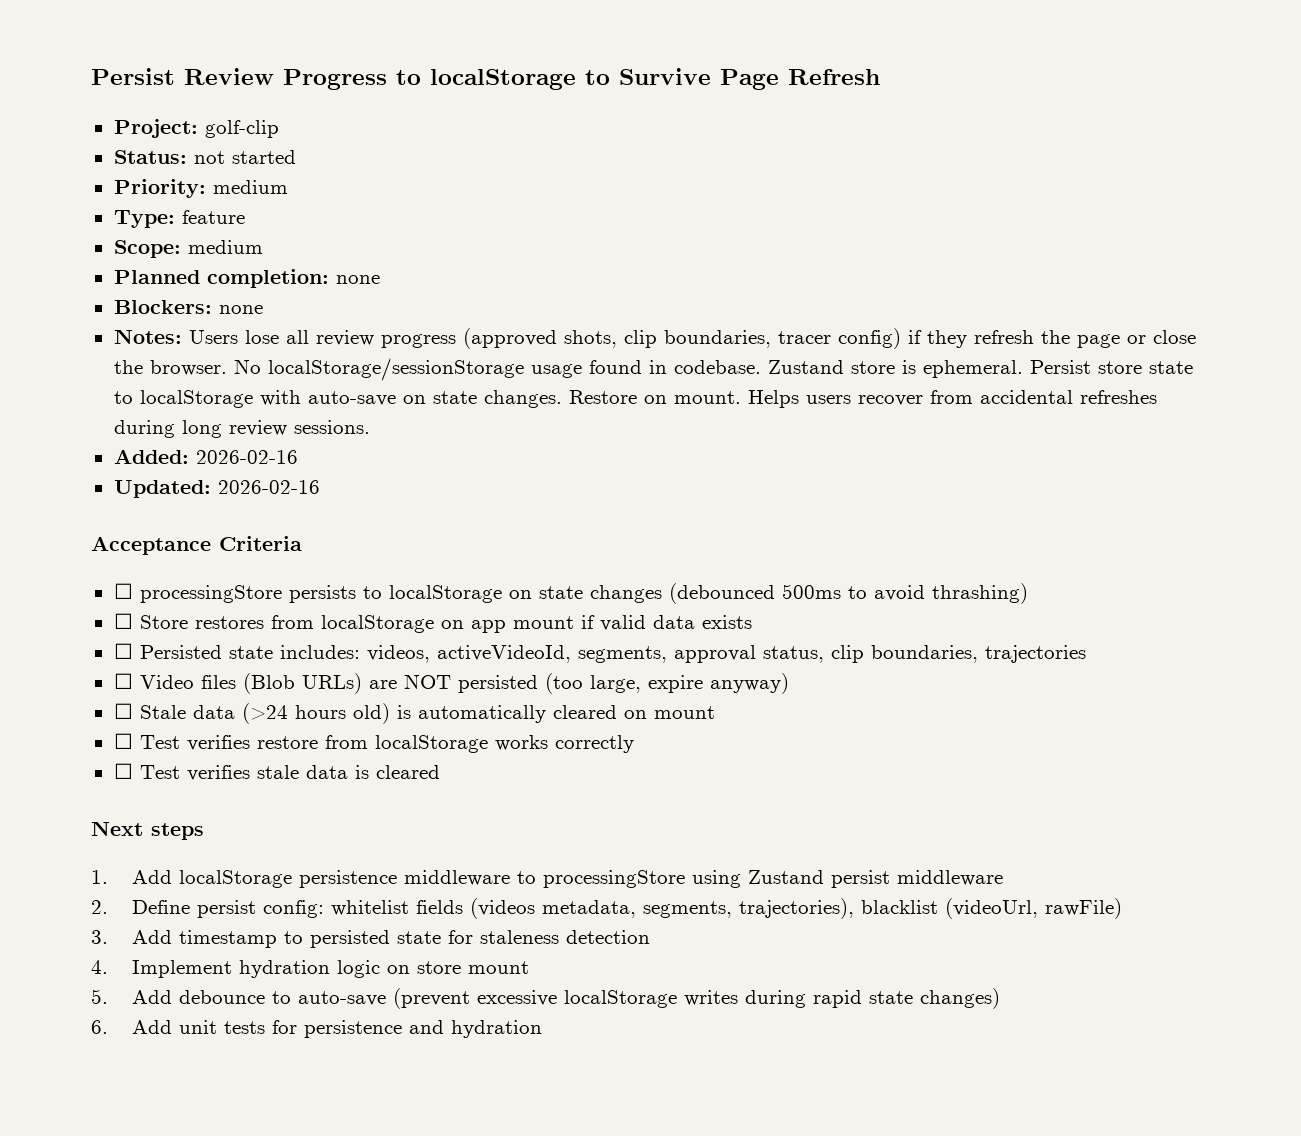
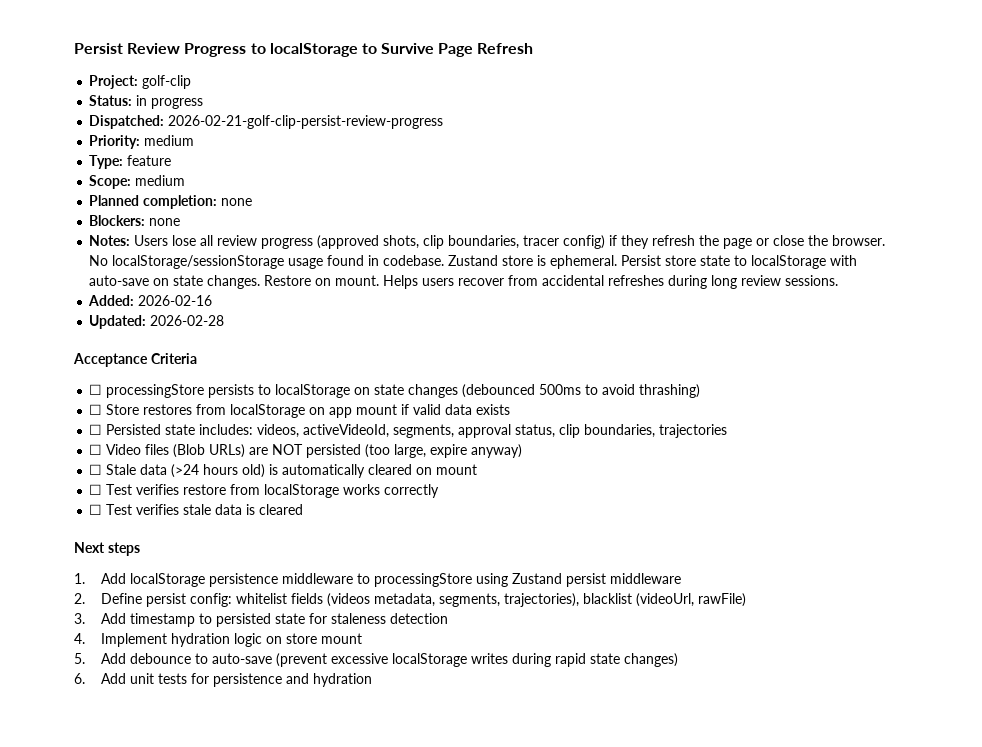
- Status: not started
+ Status: in progress
+ Dispatched: 2026-02-21-golf-clip-persist-review-progress
- Updated: 2026-02-16
+ Updated: 2026-02-28

